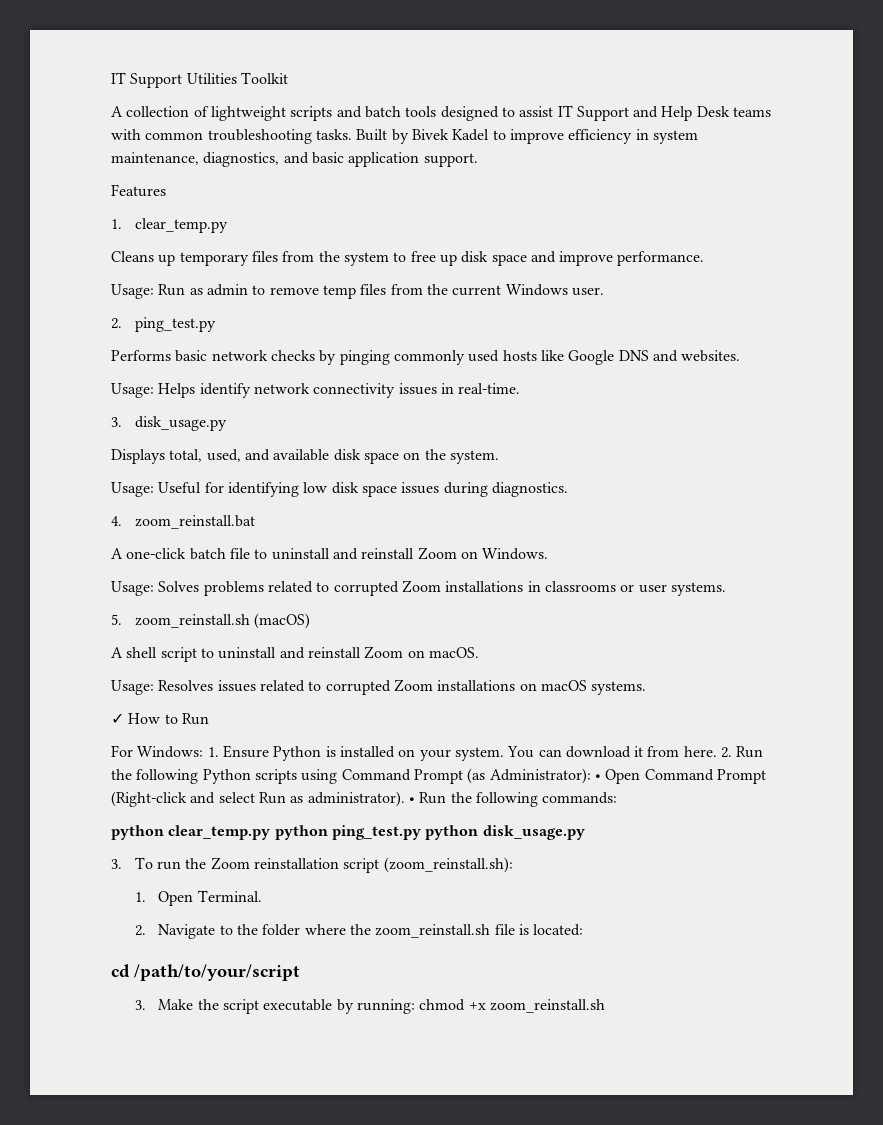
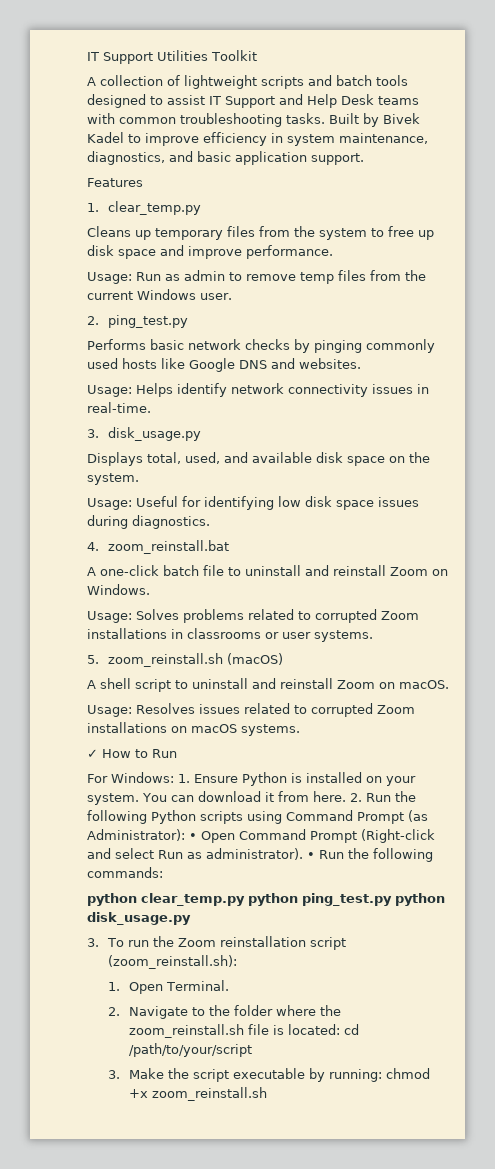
- 2. Navigate to the folder where the zoom_reinstall.sh file is located:
- cd /path/to/your/script
+ 2. Navigate to the folder where the zoom_reinstall.sh file is located: cd /path/to/your/script

